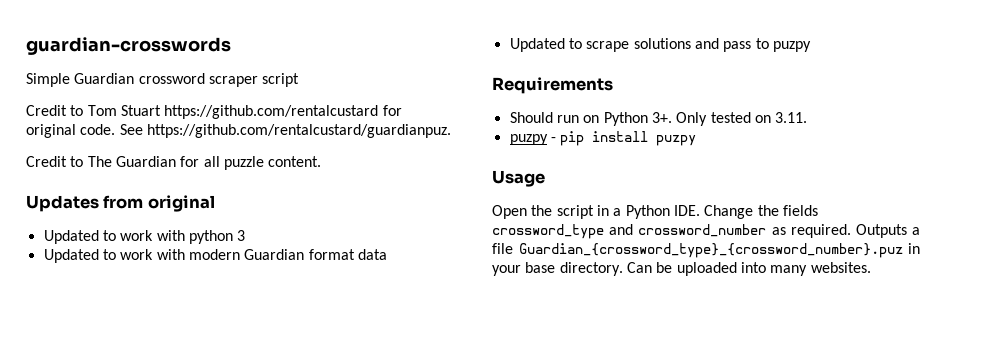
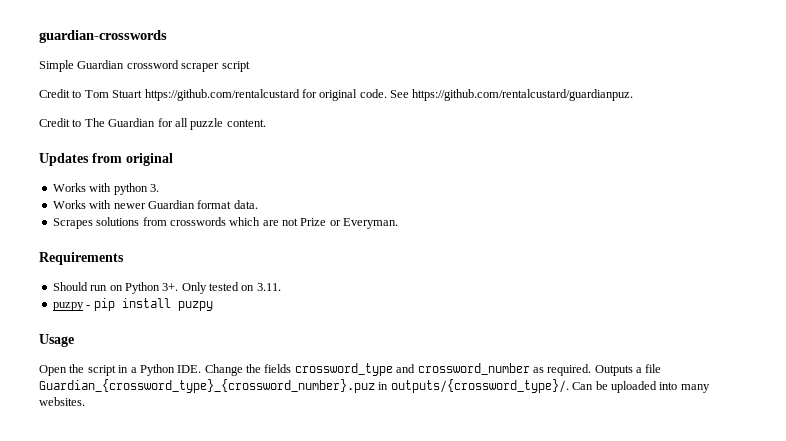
- Updated to work with python 3
- Updated to work with modern Guardian format data
- Updated to scrape solutions and pass to puzpy
+ Works with python 3.
+ Works with newer Guardian format data.
+ Scrapes solutions from crosswords which are not Prize or Everyman.
- Outputs a file Guardian_{crossword_type}_{crossword_number}.puz in your base directory.
+ Outputs a file Guardian_{crossword_type}_{crossword_number}.puz in outputs/{crossword_type}/.

